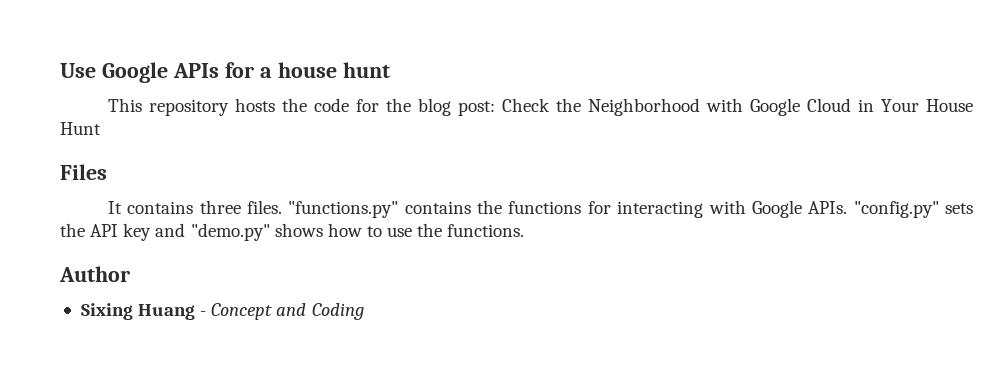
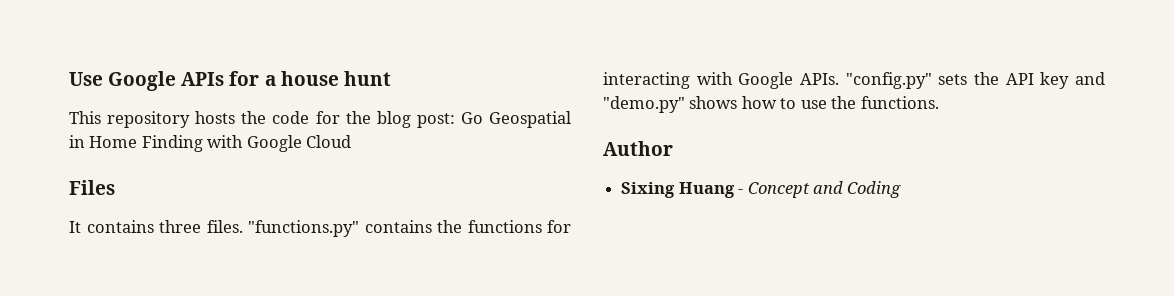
- This repository hosts the code for the blog post: Check the Neighborhood with Google Cloud in Your House Hunt
+ This repository hosts the code for the blog post: Go Geospatial in Home Finding with Google Cloud

